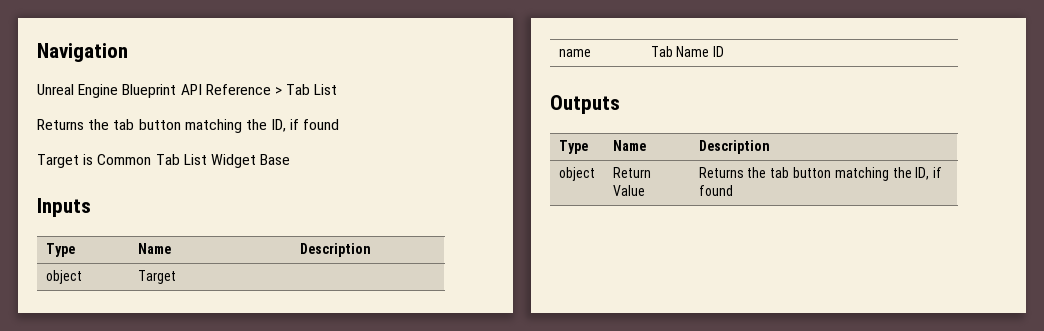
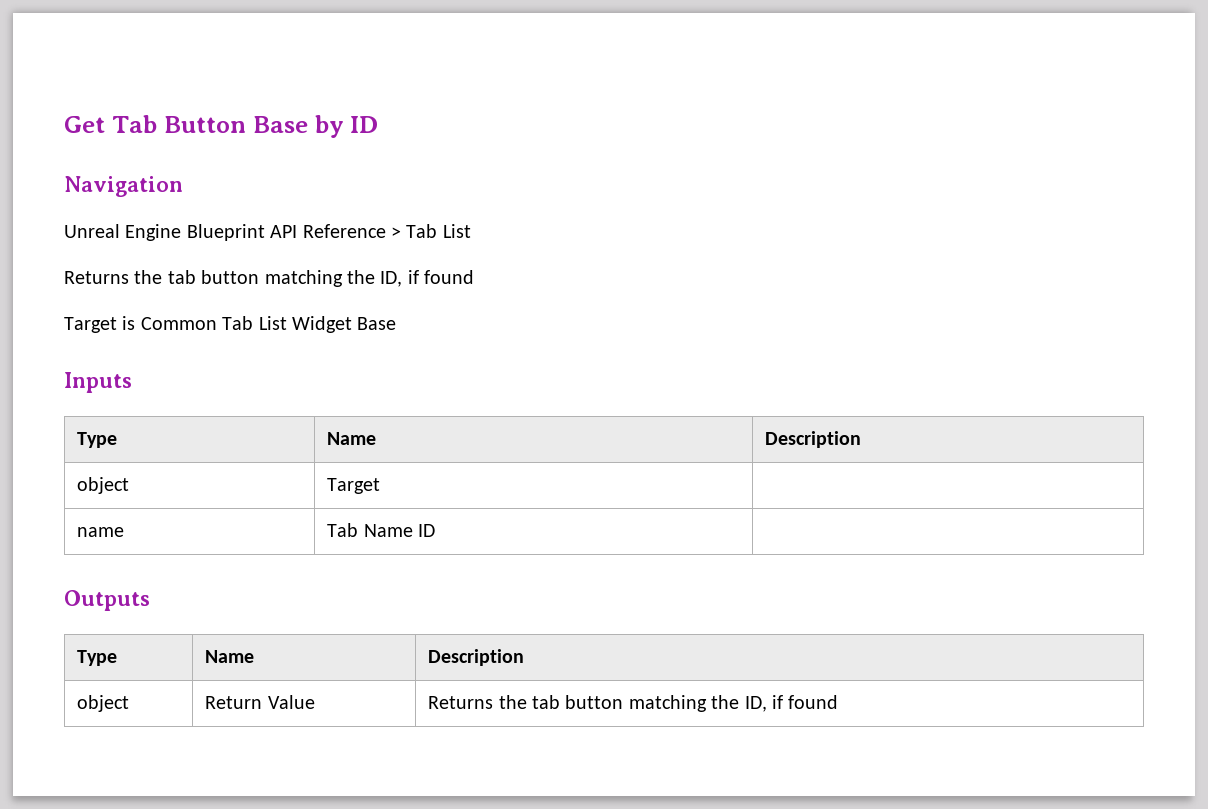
+ Get Tab Button Base by ID

